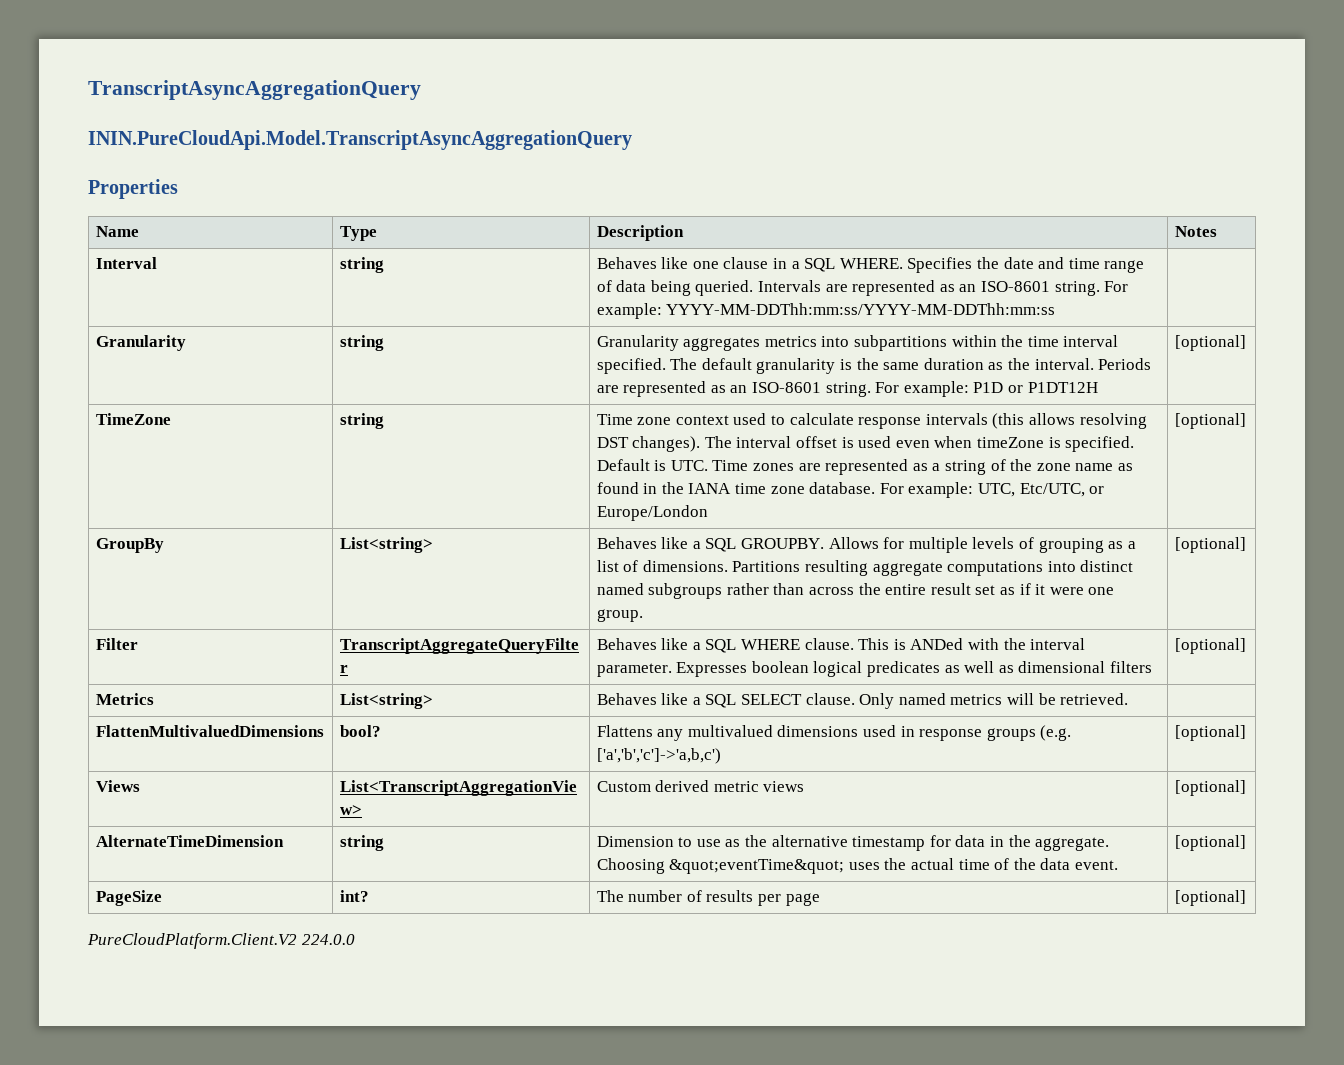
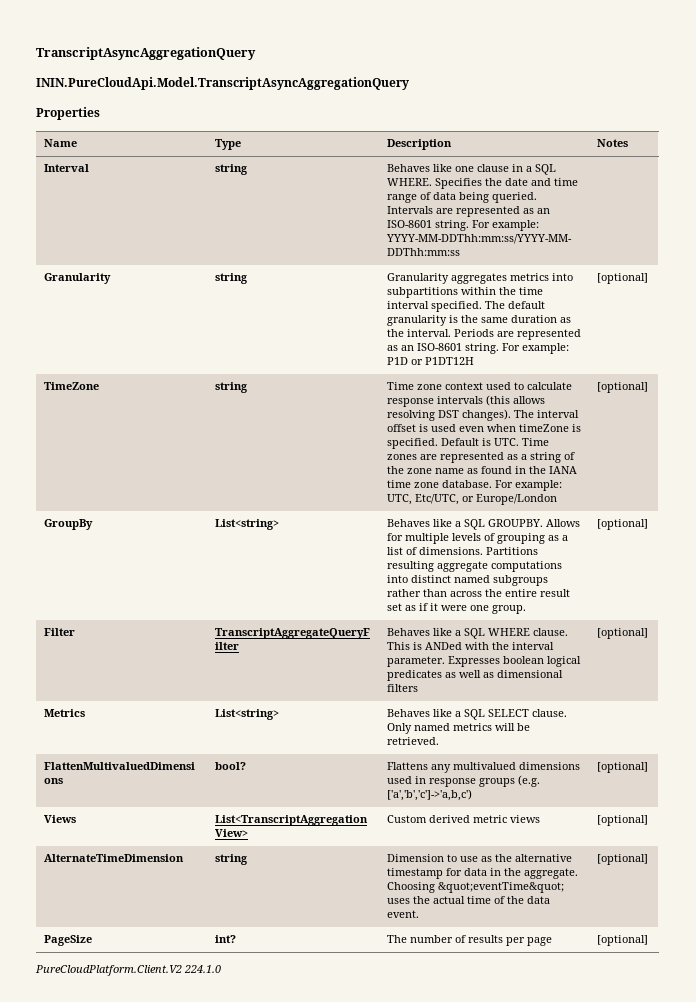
- PureCloudPlatform.Client.V2 224.0.0
+ PureCloudPlatform.Client.V2 224.1.0

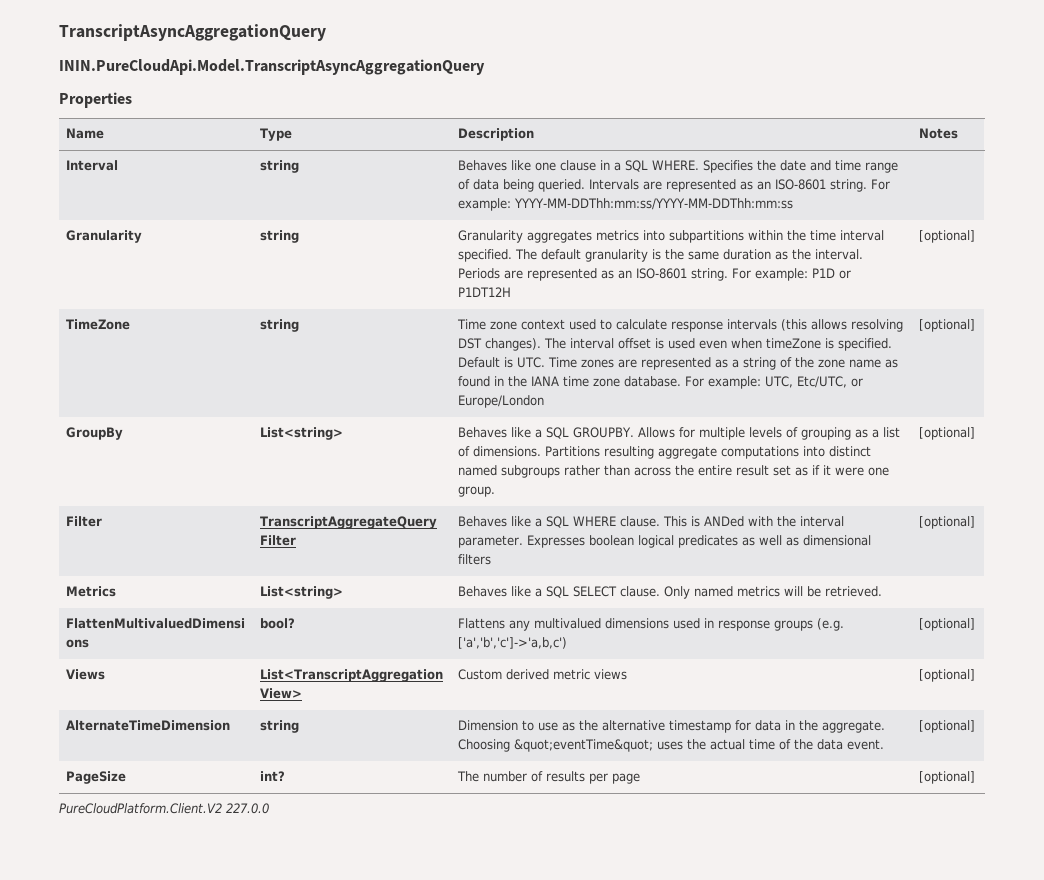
- PureCloudPlatform.Client.V2 224.1.0
+ PureCloudPlatform.Client.V2 227.0.0

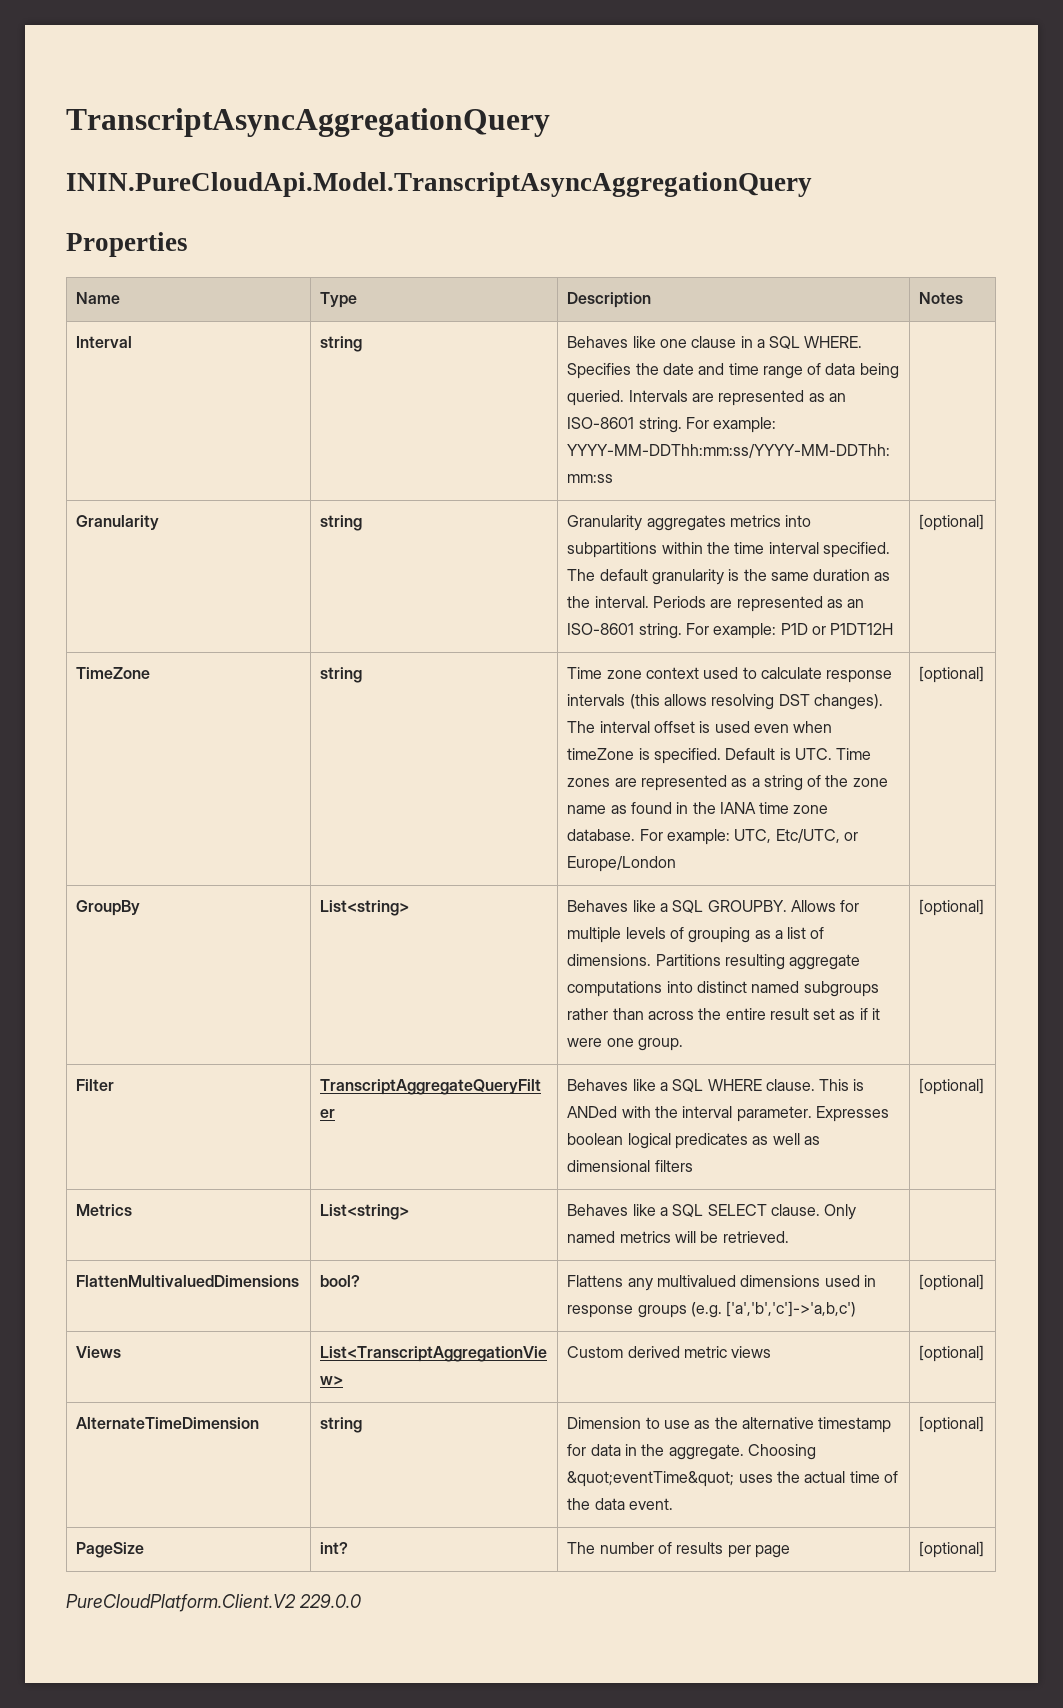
- PureCloudPlatform.Client.V2 227.0.0
+ PureCloudPlatform.Client.V2 229.0.0

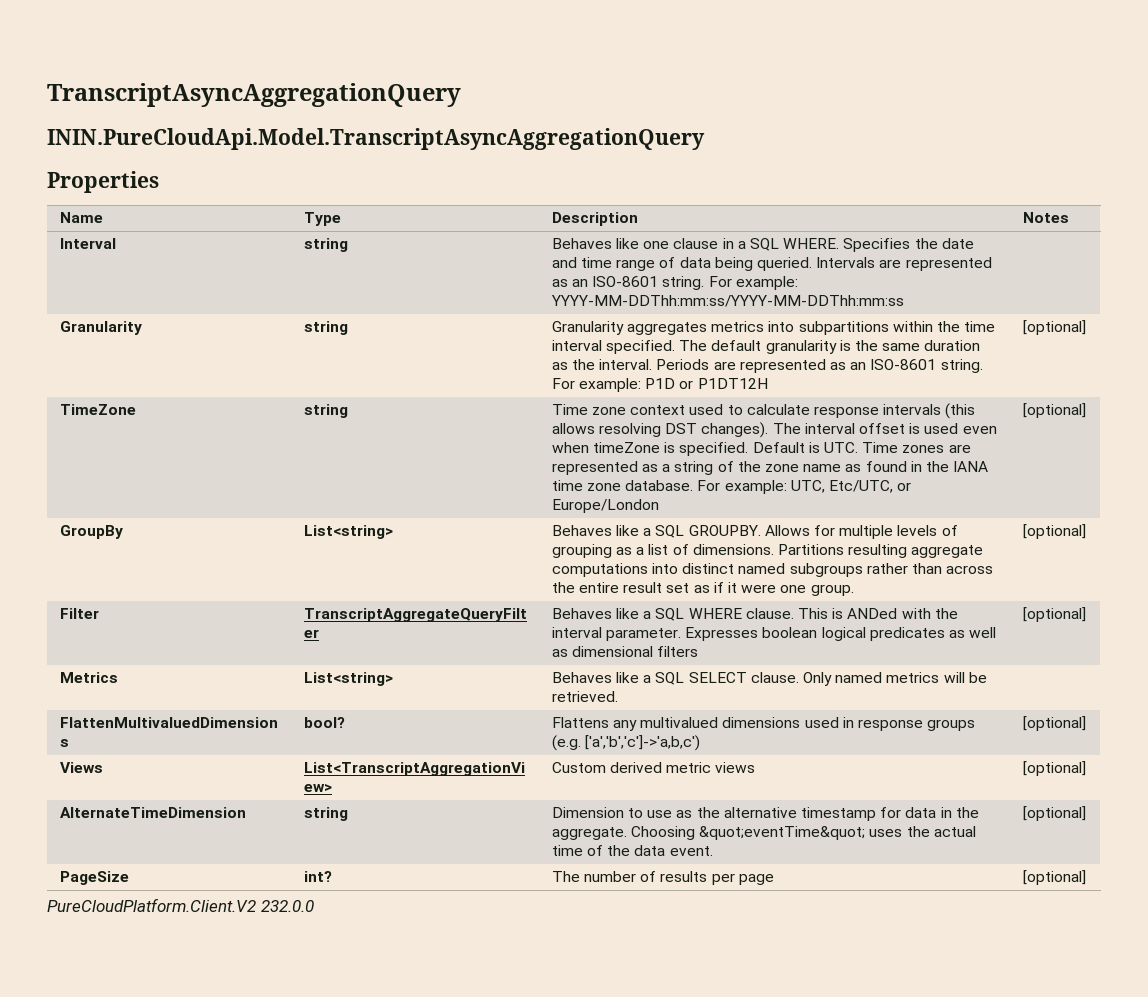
- PureCloudPlatform.Client.V2 229.0.0
+ PureCloudPlatform.Client.V2 232.0.0

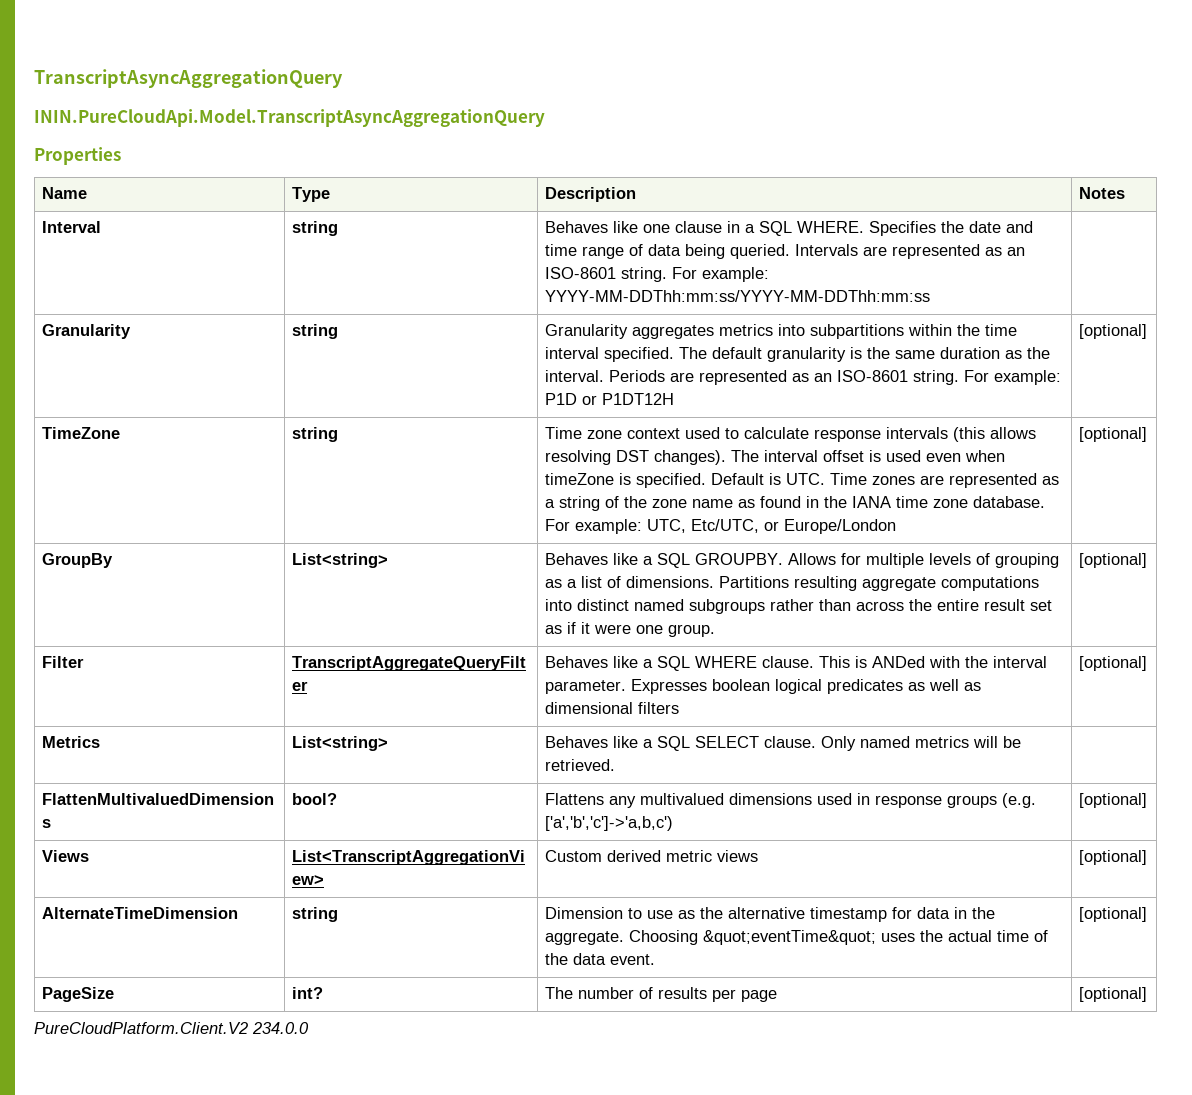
- PureCloudPlatform.Client.V2 232.0.0
+ PureCloudPlatform.Client.V2 234.0.0

